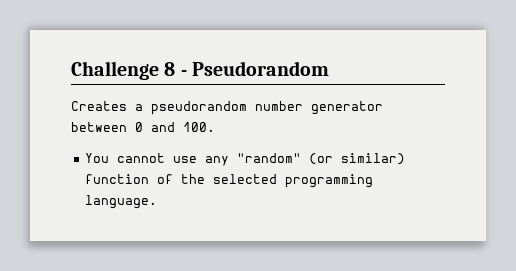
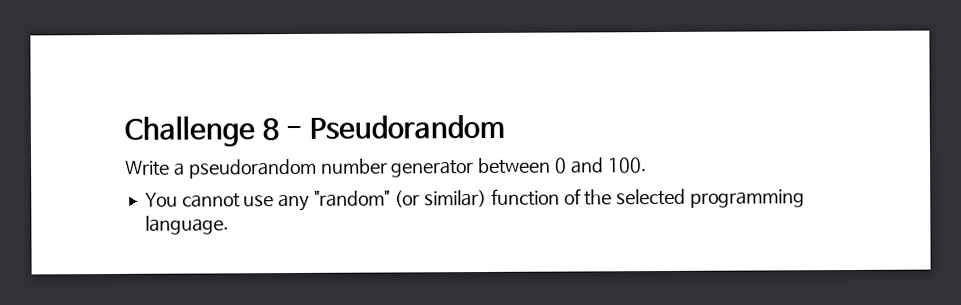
- Creates a pseudorandom number generator between 0 and 100.
+ Write a pseudorandom number generator between 0 and 100.

